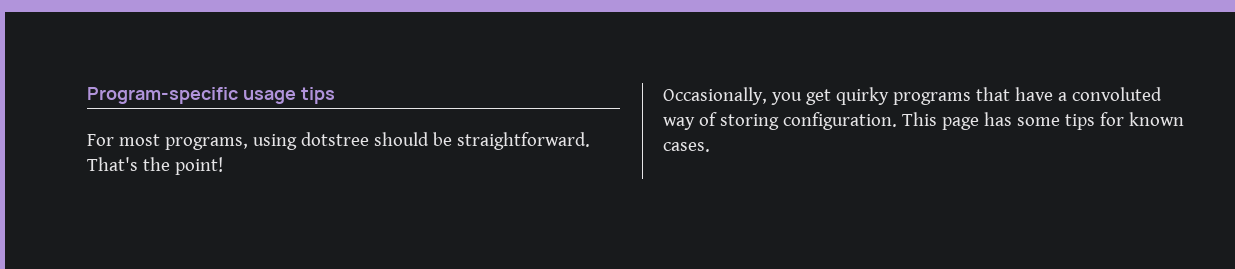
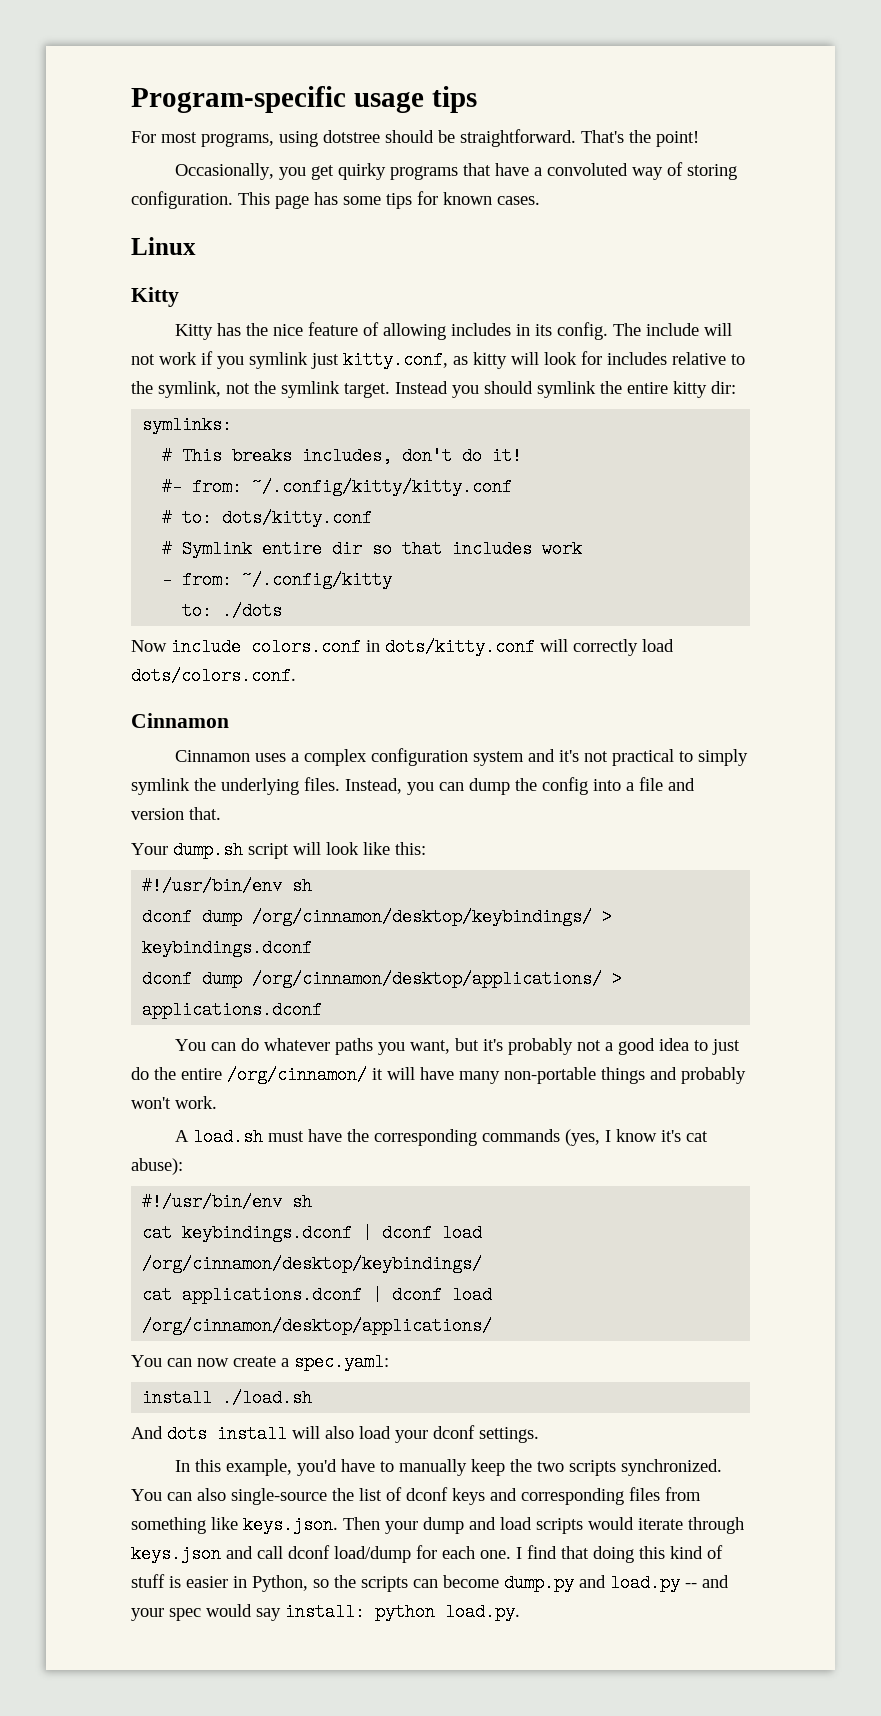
+ Linux
+ Kitty
+ Kitty has the nice feature of allowing includes in its config. The include will not work if you symlink just kitty.conf, as kitty will look for includes relative to the symlink, not the symlink target. Instead you should symlink the entire kitty dir:
+ symlinks:
+ # This breaks includes, don't do it!
+ #- from: ~/.config/kitty/kitty.conf
+ # to: dots/kitty.conf
+ # Symlink entire dir so that includes work
+ - from: ~/.config/kitty
+ to: ./dots
+ Now include colors.conf in dots/kitty.conf will correctly load dots/colors.conf.
+ Cinnamon
+ Cinnamon uses a complex configuration system and it's not practical to simply symlink the underlying files. Instead, you can dump the config into a file and version that.
+ Your dump.sh script will look like this:
+ #!/usr/bin/env sh
+ dconf dump /org/cinnamon/desktop/keybindings/ > keybindings.dconf
+ dconf dump /org/cinnamon/desktop/applications/ > applications.dconf
+ You can do whatever paths you want, but it's probably not a good idea to just do the entire /org/cinnamon/ it will have many non-portable things and probably won't work.
+ A load.sh must have the corresponding commands (yes, I know it's cat abuse):
+ #!/usr/bin/env sh
+ cat keybindings.dconf | dconf load /org/cinnamon/desktop/keybindings/
+ cat applications.dconf | dconf load /org/cinnamon/desktop/applications/
+ You can now create a spec.yaml:
+ install ./load.sh
+ And dots install will also load your dconf settings.
+ In this example, you'd have to manually keep the two scripts synchronized. You can also single-source the list of dconf keys and corresponding files from something like keys.json. Then your dump and load scripts would iterate through keys.json and call dconf load/dump for each one. I find that doing this kind of stuff is easier in Python, so the scripts can become dump.py and load.py -- and your spec would say install: python load.py.

